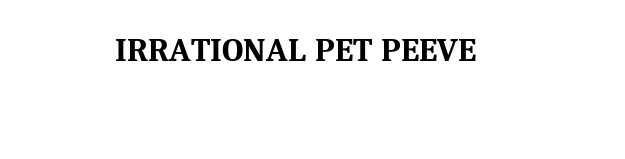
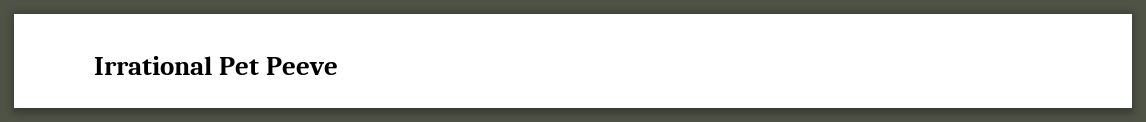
- IRRATIONAL PET PEEVE
+ Irrational Pet Peeve

